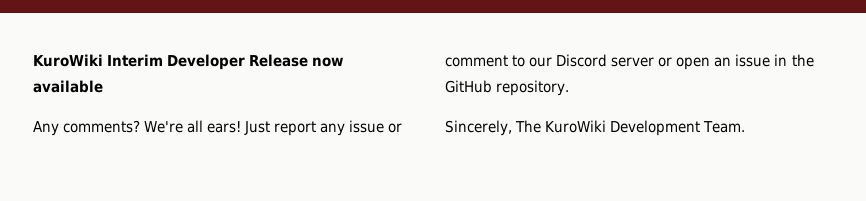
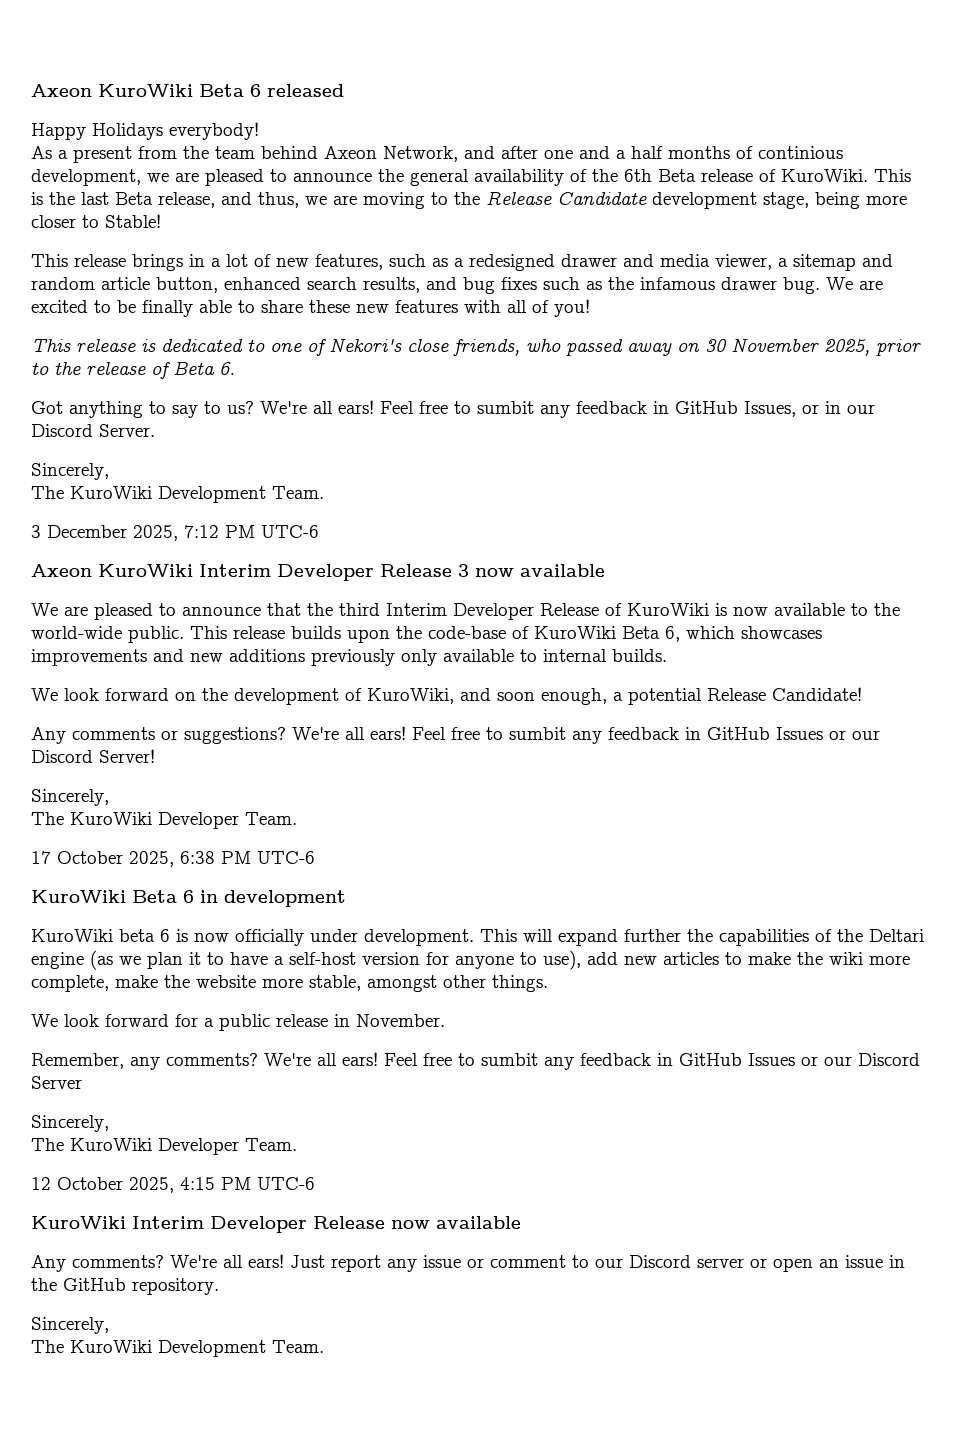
+ Axeon KuroWiki Beta 6 released
+ Happy Holidays everybody!
+ As a present from the team behind Axeon Network, and after one and a half months of continious development, we are pleased to announce the general availability of the 6th Beta release of KuroWiki. This is the last Beta release, and thus, we are moving to the Release Candidate development stage, being more closer to Stable!
+ This release brings in a lot of new features, such as a redesigned drawer and media viewer, a sitemap and random article button, enhanced search results, and bug fixes such as the infamous drawer bug. We are excited to be finally able to share these new features with all of you!
+ This release is dedicated to one of Nekori's close friends, who passed away on 30 November 2025, prior to the release of Beta 6.
+ Got anything to say to us? We're all ears! Feel free to sumbit any feedback in GitHub Issues, or in our Discord Server.
+ Sincerely,
+ The KuroWiki Development Team.
+ 3 December 2025, 7:12 PM UTC-6
+ Axeon KuroWiki Interim Developer Release 3 now available
+ We are pleased to announce that the third Interim Developer Release of KuroWiki is now available to the world-wide public. This release builds upon the code-base of KuroWiki Beta 6, which showcases improvements and new additions previously only available to internal builds.
+ We look forward on the development of KuroWiki, and soon enough, a potential Release Candidate!
+ Any comments or suggestions? We're all ears! Feel free to sumbit any feedback in GitHub Issues or our Discord Server!
+ Sincerely,
+ The KuroWiki Developer Team.
+ 17 October 2025, 6:38 PM UTC-6
+ KuroWiki Beta 6 in development
+ KuroWiki beta 6 is now officially under development. This will expand further the capabilities of the Deltari engine (as we plan it to have a self-host version for anyone to use), add new articles to make the wiki more complete, make the website more stable, amongst other things.
+ We look forward for a public release in November.
+ Remember, any comments? We're all ears! Feel free to sumbit any feedback in GitHub Issues or our Discord Server
+ Sincerely,
+ The KuroWiki Developer Team.
+ 12 October 2025, 4:15 PM UTC-6
  Just report any issue or comment to our Discord server or open an issue in the GitHub repository.
- Sincerely, The KuroWiki Development Team.
+ Sincerely,
+ The KuroWiki Development Team.

